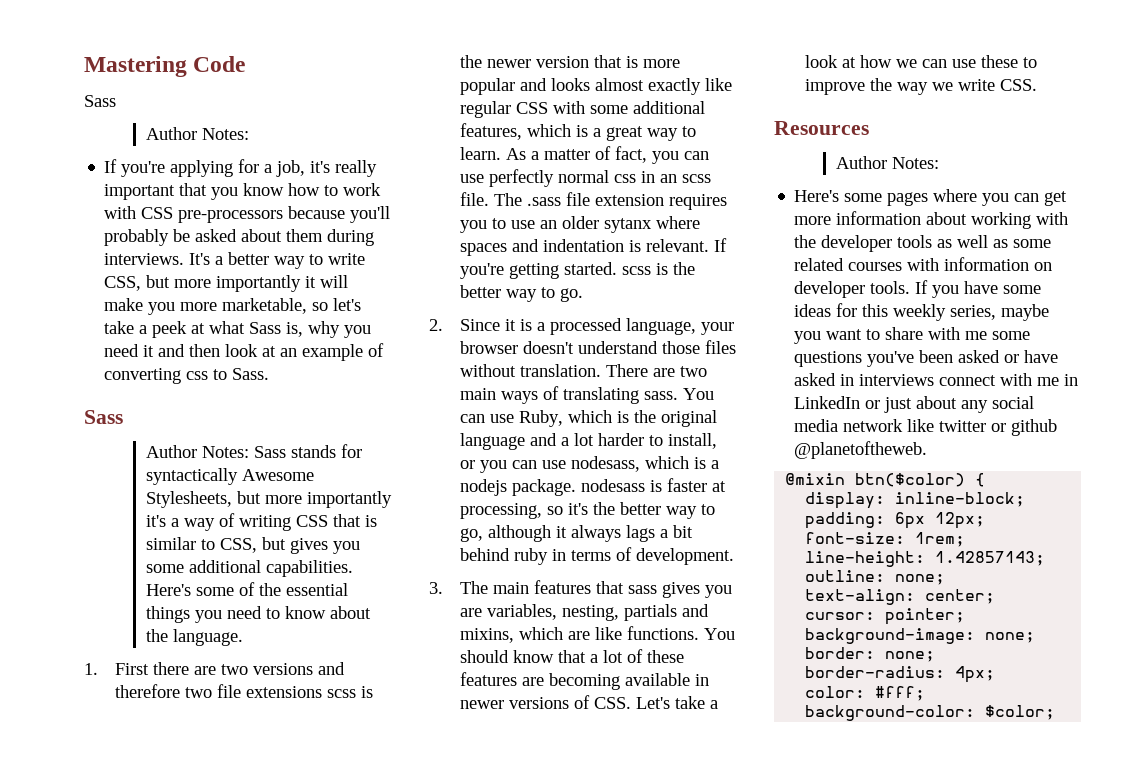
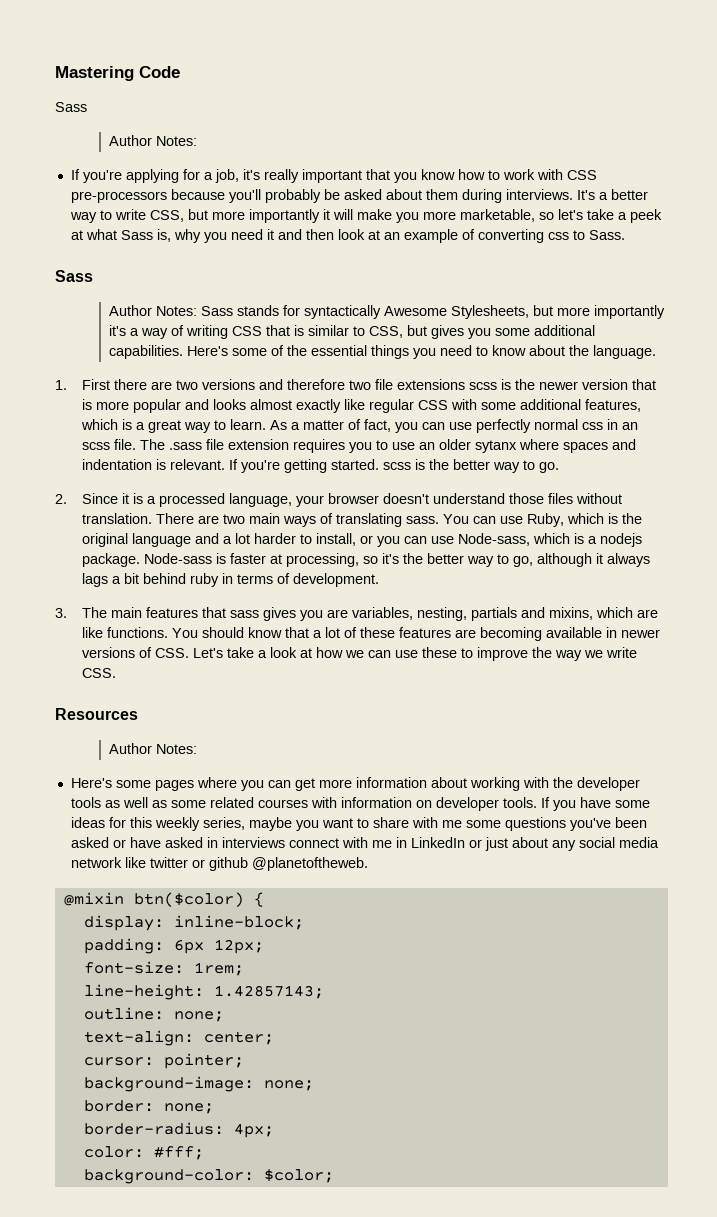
- You can use Ruby, which is the original language and a lot harder to install, or you can use nodesass, which is a nodejs package. nodesass is faster at processing, so it's the better way to go, although it always lags a bit behind ruby in terms of development.
+ You can use Ruby, which is the original language and a lot harder to install, or you can use Node-sass, which is a nodejs package. Node-sass is faster at processing, so it's the better way to go, although it always lags a bit behind ruby in terms of development.

